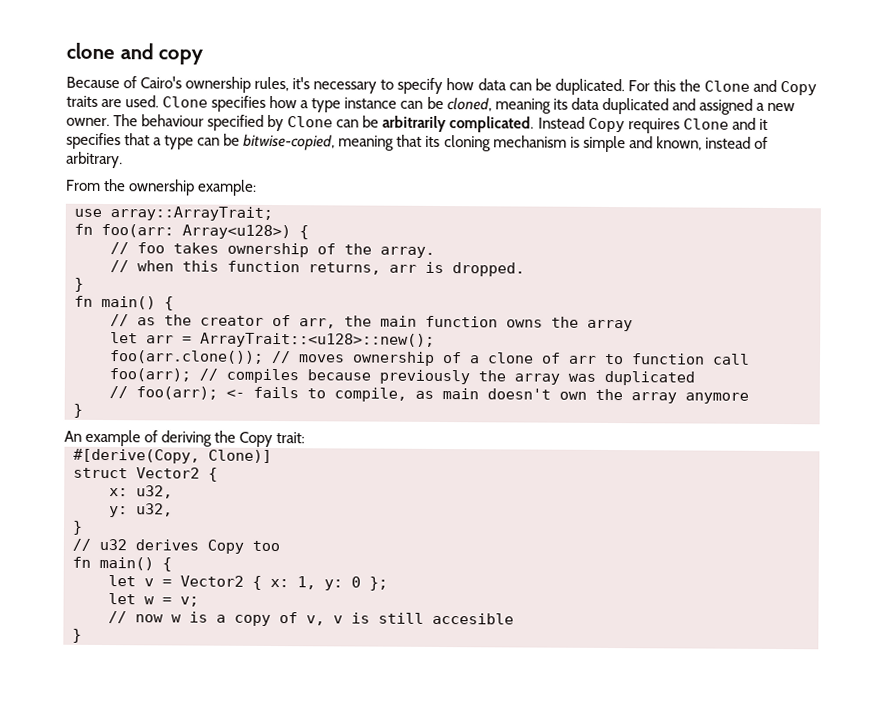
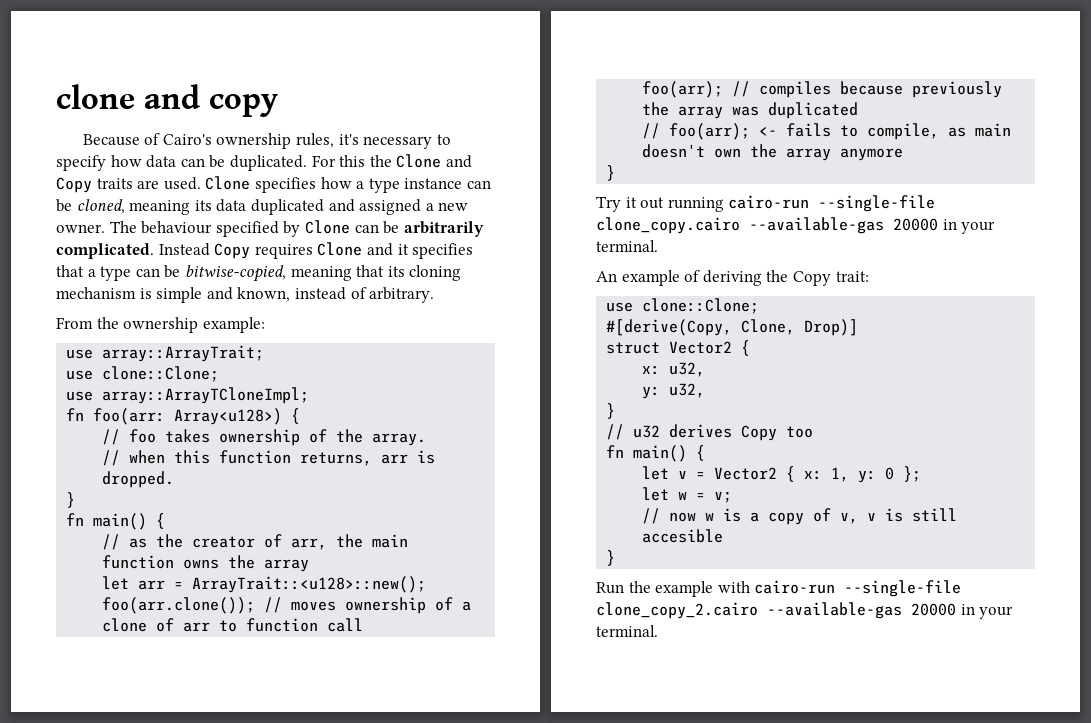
  use array::ArrayTrait;
+ use clone::Clone;
+ use array::ArrayTCloneImpl;
+ Try it out running cairo-run --single-file clone_copy.cairo --available-gas 20000 in your terminal.
  An example of deriving the Copy trait:
+ use clone::Clone;
- #[derive(Copy, Clone)]
+ #[derive(Copy, Clone, Drop)]
+ Run the example with cairo-run --single-file clone_copy_2.cairo --available-gas 20000 in your terminal.

